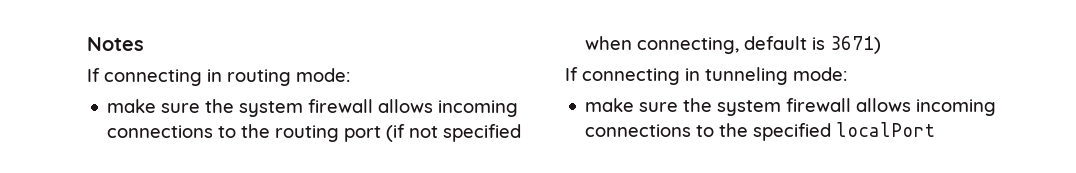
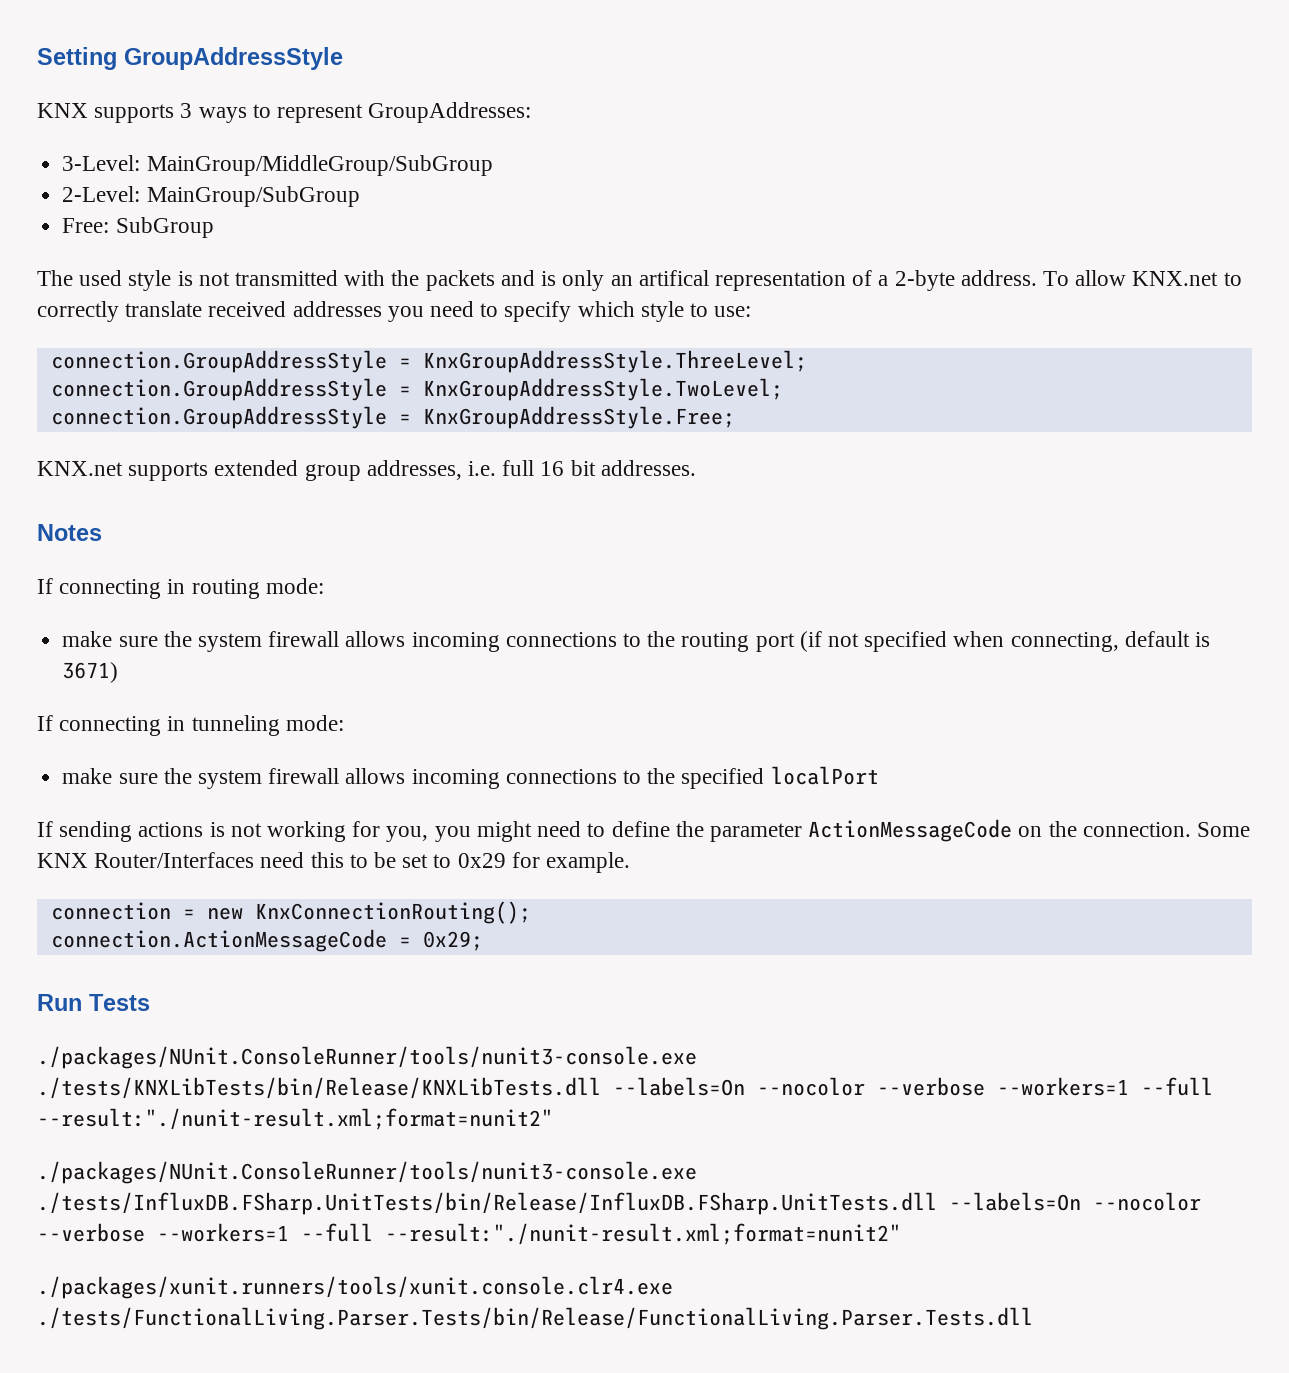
+ Setting GroupAddressStyle
+ KNX supports 3 ways to represent GroupAddresses:
+ 3-Level: MainGroup/MiddleGroup/SubGroup
+ 2-Level: MainGroup/SubGroup
+ Free: SubGroup
+ The used style is not transmitted with the packets and is only an artifical representation of a 2-byte address. To allow KNX.net to correctly translate received addresses you need to specify which style to use:
+ connection.GroupAddressStyle = KnxGroupAddressStyle.ThreeLevel;
+ connection.GroupAddressStyle = KnxGroupAddressStyle.TwoLevel;
+ connection.GroupAddressStyle = KnxGroupAddressStyle.Free;
+ KNX.net supports extended group addresses, i.e. full 16 bit addresses.
+ If sending actions is not working for you, you might need to define the parameter ActionMessageCode on the connection. Some KNX Router/Interfaces need this to be set to 0x29 for example.
+ connection = new KnxConnectionRouting();
+ connection.ActionMessageCode = 0x29;
+ Run Tests
+ ./packages/NUnit.ConsoleRunner/tools/nunit3-console.exe ./tests/KNXLibTests/bin/Release/KNXLibTests.dll --labels=On --nocolor --verbose --workers=1 --full --result:"./nunit-result.xml;format=nunit2"
+ ./packages/NUnit.ConsoleRunner/tools/nunit3-console.exe ./tests/InfluxDB.FSharp.UnitTests/bin/Release/InfluxDB.FSharp.UnitTests.dll --labels=On --nocolor --verbose --workers=1 --full --result:"./nunit-result.xml;format=nunit2"
+ ./packages/xunit.runners/tools/xunit.console.clr4.exe ./tests/FunctionalLiving.Parser.Tests/bin/Release/FunctionalLiving.Parser.Tests.dll

